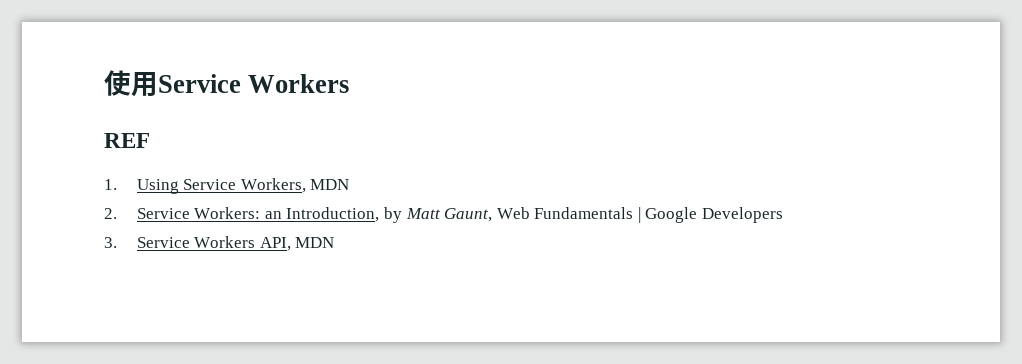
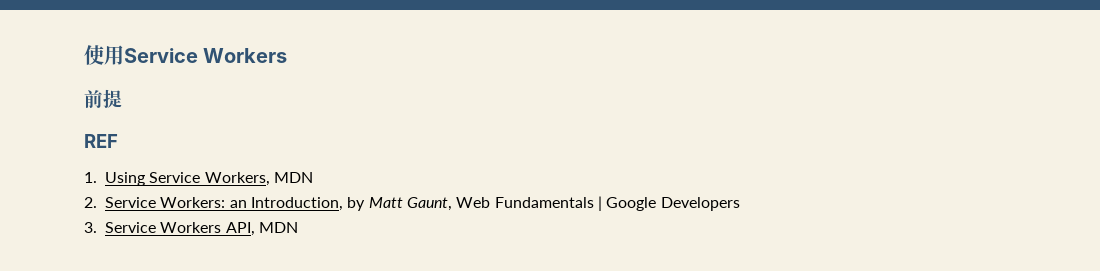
+ 前提

